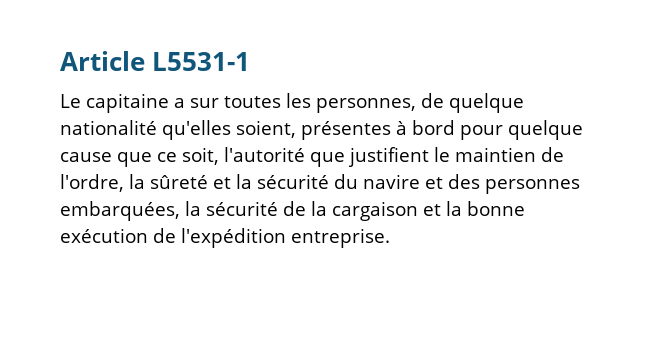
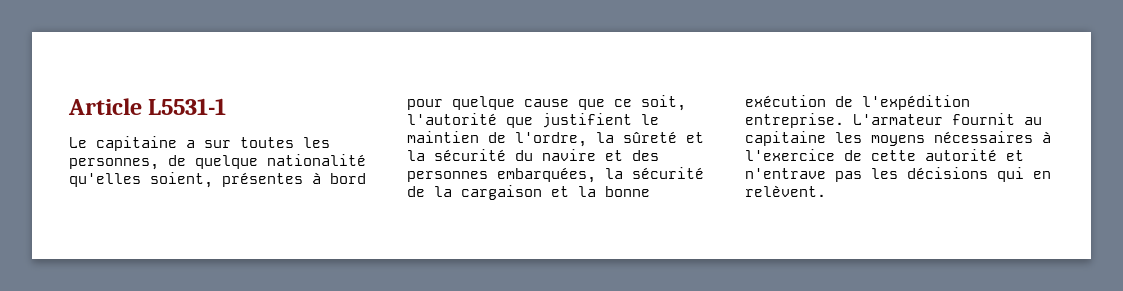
+ L'armateur fournit au capitaine les moyens nécessaires à l'exercice de cette autorité et n'entrave pas les décisions qui en relèvent.

